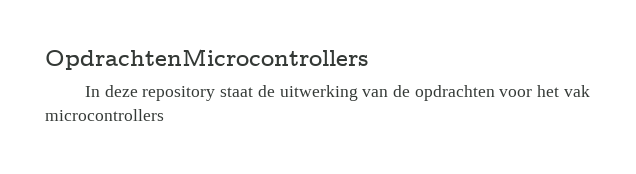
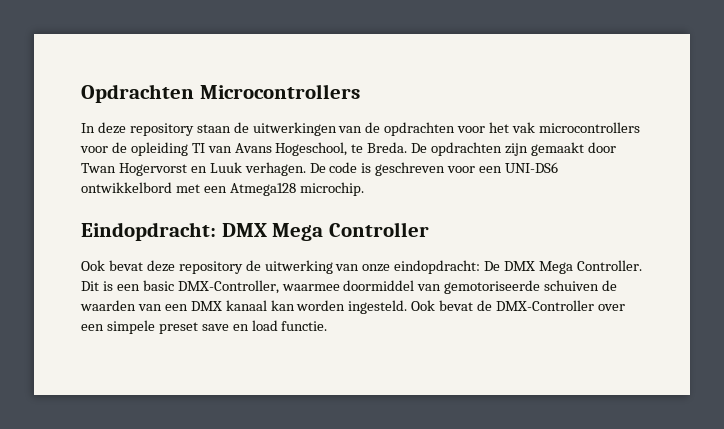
- OpdrachtenMicrocontrollers
+ Opdrachten Microcontrollers
- In deze repository staat de uitwerking van de opdrachten voor het vak microcontrollers
+ In deze repository staan de uitwerkingen van de opdrachten voor het vak microcontrollers voor de opleiding TI van Avans Hogeschool, te Breda. De opdrachten zijn gemaakt door Twan Hogervorst en Luuk verhagen. De code is geschreven voor een UNI-DS6 ontwikkelbord met een Atmega128 microchip.
+ Eindopdracht: DMX Mega Controller
+ Ook bevat deze repository de uitwerking van onze eindopdracht: De DMX Mega Controller. Dit is een basic DMX-Controller, waarmee doormiddel van gemotoriseerde schuiven de waarden van een DMX kanaal kan worden ingesteld. Ook bevat de DMX-Controller over een simpele preset save en load functie.

